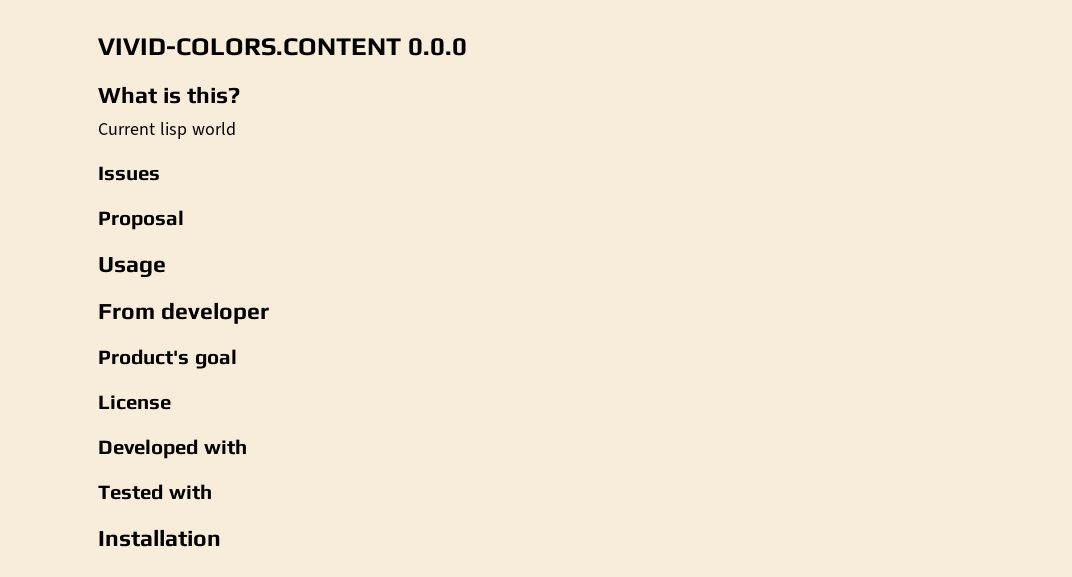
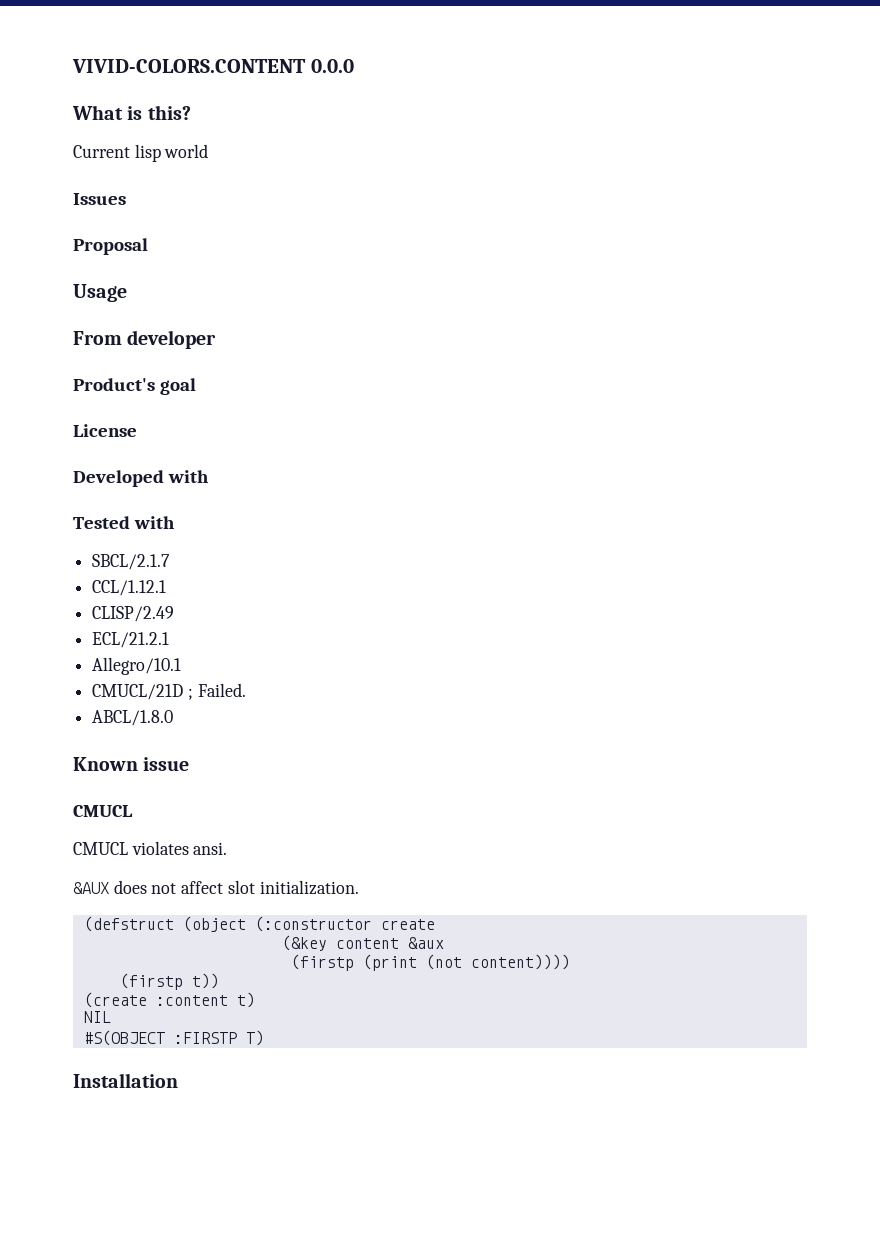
+ SBCL/2.1.7
+ CCL/1.12.1
+ CLISP/2.49
+ ECL/21.2.1
+ Allegro/10.1
+ CMUCL/21D ; Failed.
+ ABCL/1.8.0
+ Known issue
+ CMUCL
+ CMUCL violates ansi.
+ &AUX does not affect slot initialization.
+ (defstruct (object (:constructor create
+ (&key content &aux
+ (firstp (print (not content))))
+ (firstp t))
+ (create :content t)
+ NIL
+ #S(OBJECT :FIRSTP T)

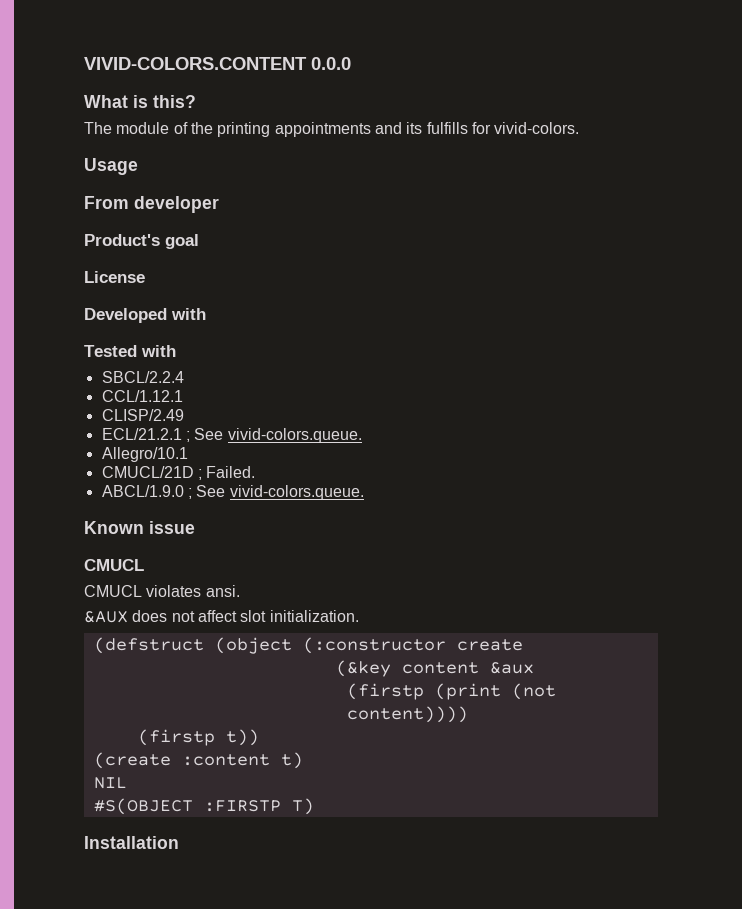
- Current lisp world
- Issues
- Proposal
+ The module of the printing appointments and its fulfills for vivid-colors.
- SBCL/2.1.7
+ SBCL/2.2.4
- ECL/21.2.1
+ ECL/21.2.1 ; See vivid-colors.queue.
- ABCL/1.8.0
+ ABCL/1.9.0 ; See vivid-colors.queue.

